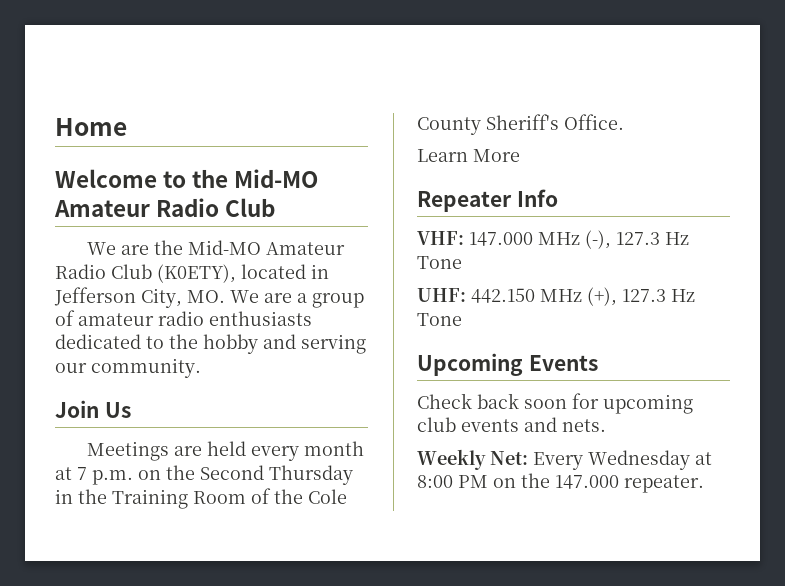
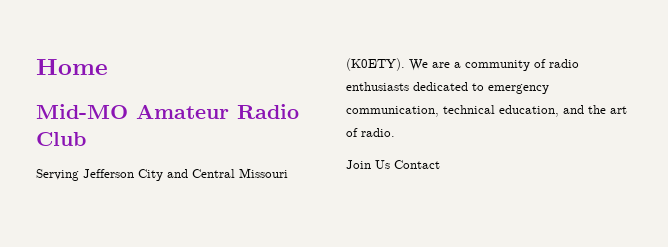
- Welcome to the Mid-MO Amateur Radio Club
+ Mid-MO Amateur Radio Club
- We are the Mid-MO Amateur Radio Club (K0ETY), located in Jefferson City, MO. We are a group of amateur radio enthusiasts dedicated to the hobby and serving our community.
- Join Us
- Meetings are held every month at 7 p.m. on the Second Thursday in the Training Room of the Cole County Sheriff's Office.
- Learn More
- Repeater Info
- VHF: 147.000 MHz (-), 127.3 Hz Tone
- UHF: 442.150 MHz (+), 127.3 Hz Tone
- Upcoming Events
- Check back soon for upcoming club events and nets.
- Weekly Net: Every Wednesday at 8:00 PM on the 147.000 repeater.
+ Serving Jefferson City and Central Missouri (K0ETY). We are a community of radio enthusiasts dedicated to emergency communication, technical education, and the art of radio.
+ Join Us Contact

